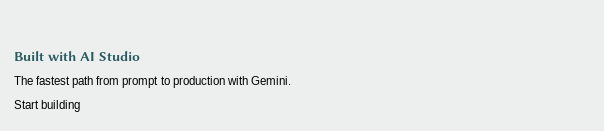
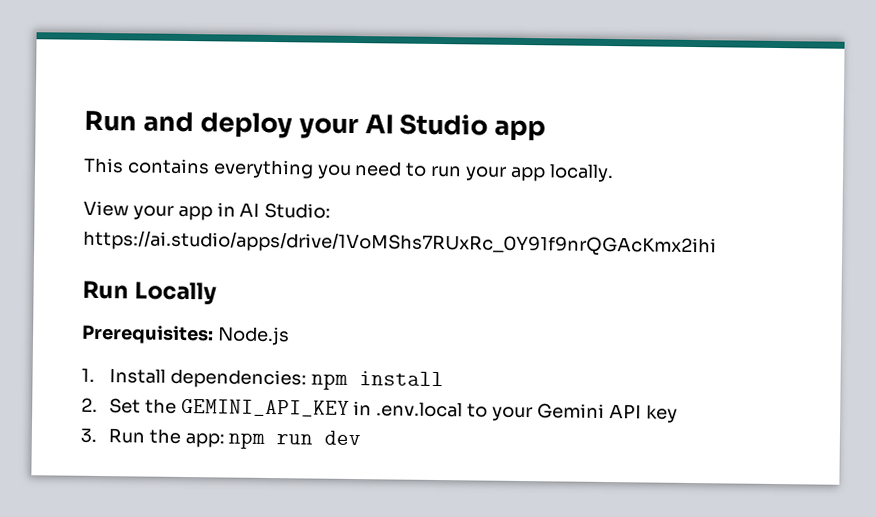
- Built with AI Studio
- The fastest path from prompt to production with Gemini.
- Start building
+ Run and deploy your AI Studio app
+ This contains everything you need to run your app locally.
+ View your app in AI Studio: https://ai.studio/apps/drive/1VoMShs7RUxRc_0Y91f9nrQGAcKmx2ihi
+ Run Locally
+ Prerequisites: Node.js
+ 1. Install dependencies: npm install
+ 2. Set the GEMINI_API_KEY in .env.local to your Gemini API key
+ 3. Run the app: npm run dev

